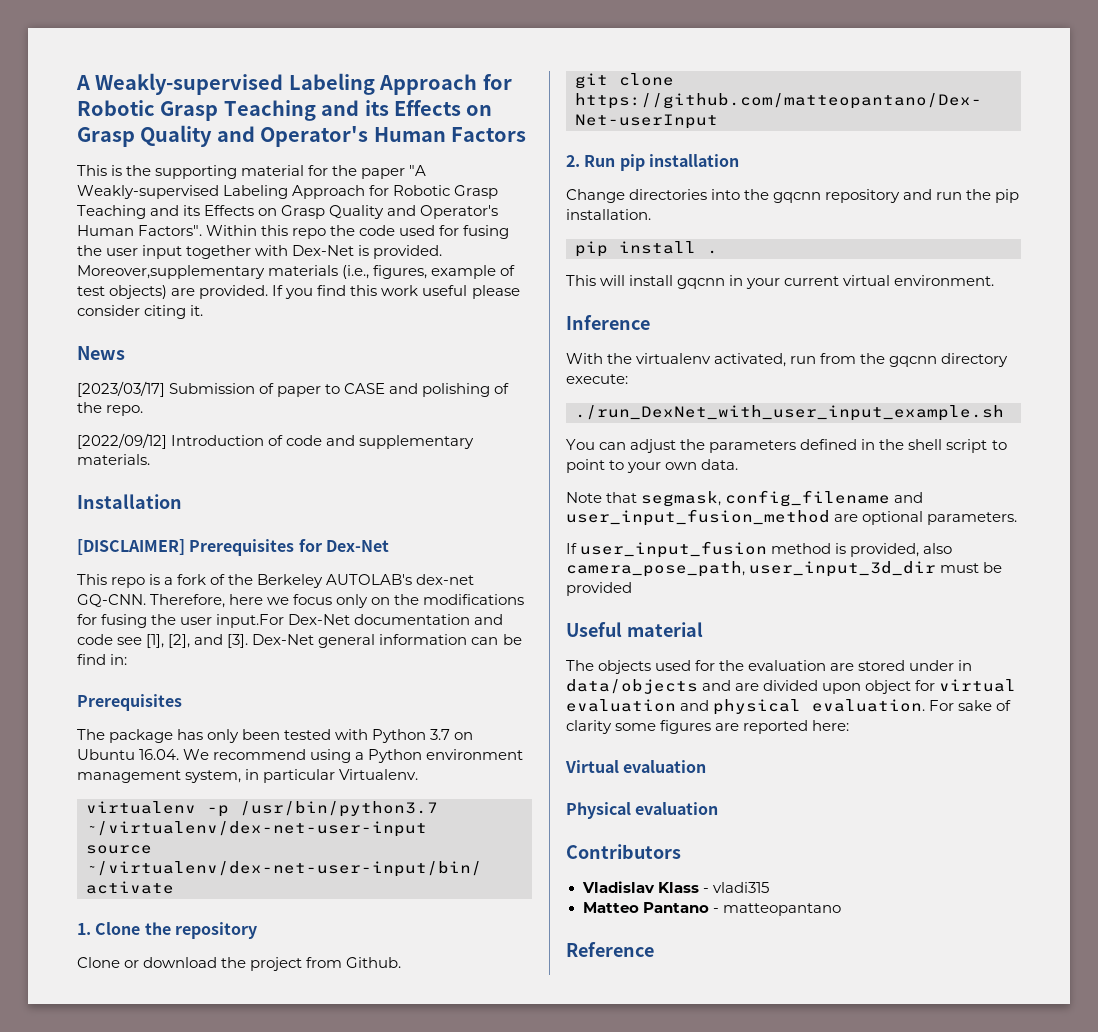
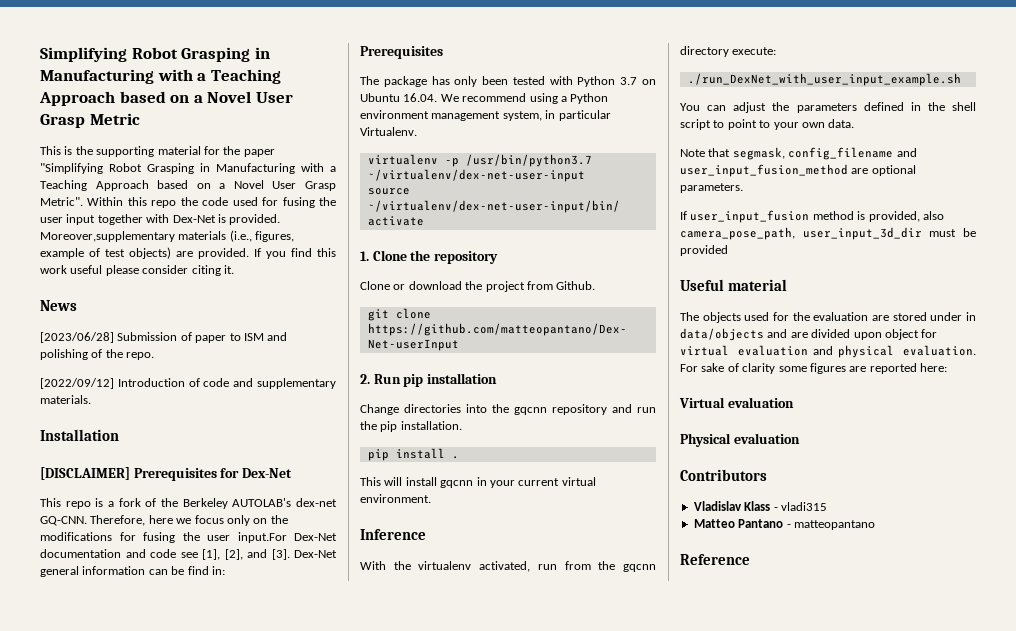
- A Weakly-supervised Labeling Approach for Robotic Grasp Teaching and its Effects on Grasp Quality and Operator's Human Factors
+ Simplifying Robot Grasping in Manufacturing with a Teaching Approach based on a Novel User Grasp Metric
- This is the supporting material for the paper "A Weakly-supervised Labeling Approach for Robotic Grasp Teaching and its Effects on Grasp Quality and Operator's Human Factors".
+ This is the supporting material for the paper "Simplifying Robot Grasping in Manufacturing with a Teaching Approach based on a Novel User Grasp Metric".
- [2023/03/17] Submission of paper to CASE and polishing of the repo.
+ [2023/06/28] Submission of paper to ISM and polishing of the repo.

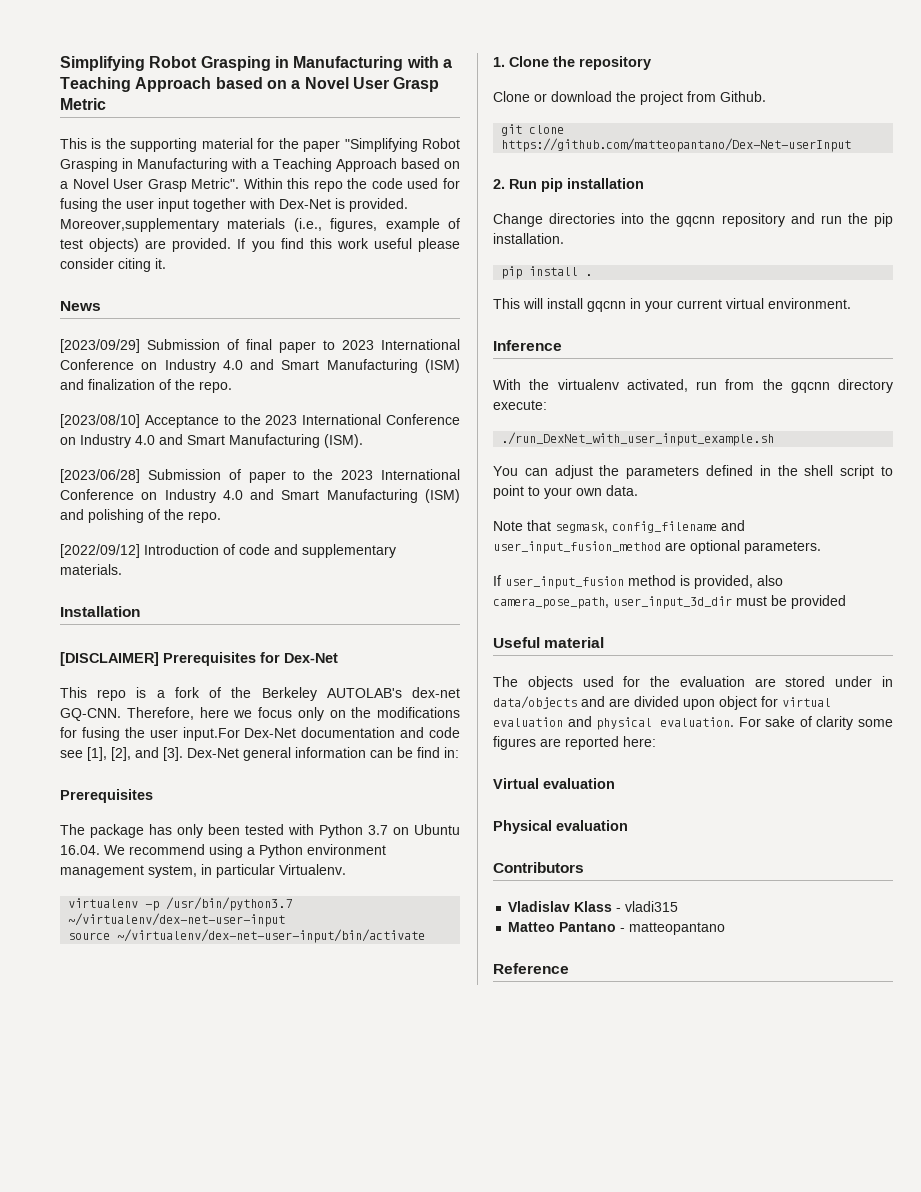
+ [2023/09/29] Submission of final paper to 2023 International Conference on Industry 4.0 and Smart Manufacturing (ISM) and finalization of the repo.
+ [2023/08/10] Acceptance to the 2023 International Conference on Industry 4.0 and Smart Manufacturing (ISM).
- [2023/06/28] Submission of paper to ISM and polishing of the repo.
+ [2023/06/28] Submission of paper to the 2023 International Conference on Industry 4.0 and Smart Manufacturing (ISM) and polishing of the repo.

